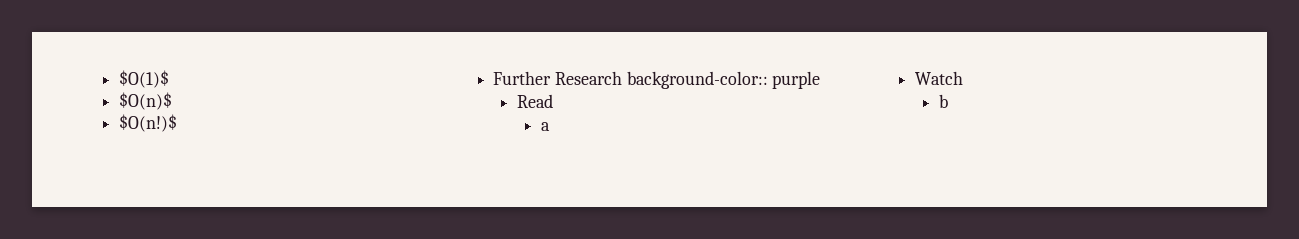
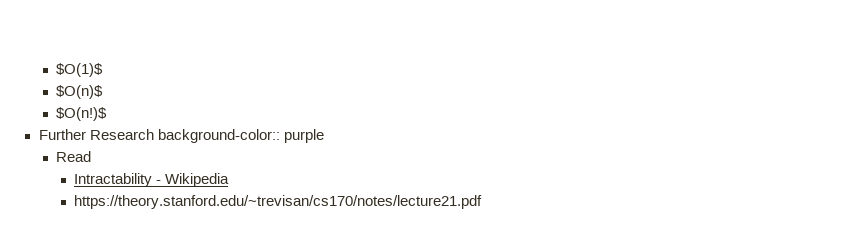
- a
- Watch
- b
+ Intractability - Wikipedia
+ https://theory.stanford.edu/~trevisan/cs170/notes/lecture21.pdf

